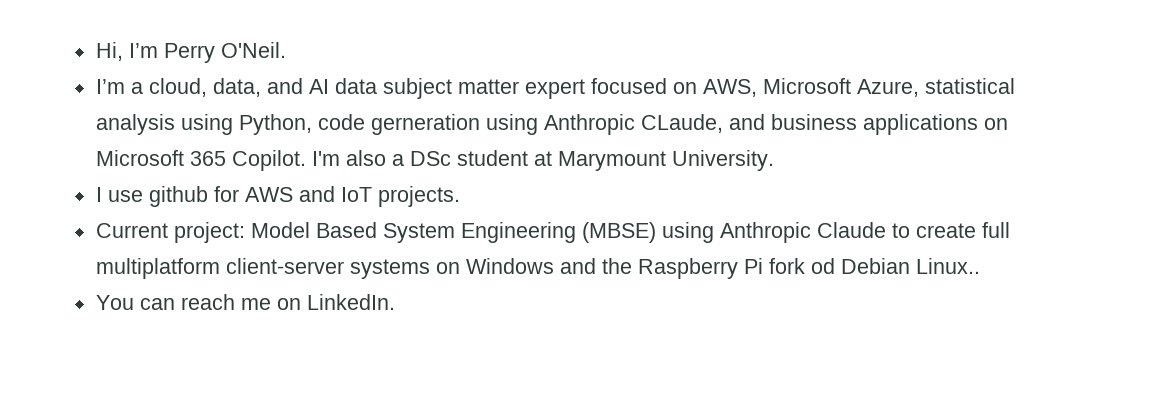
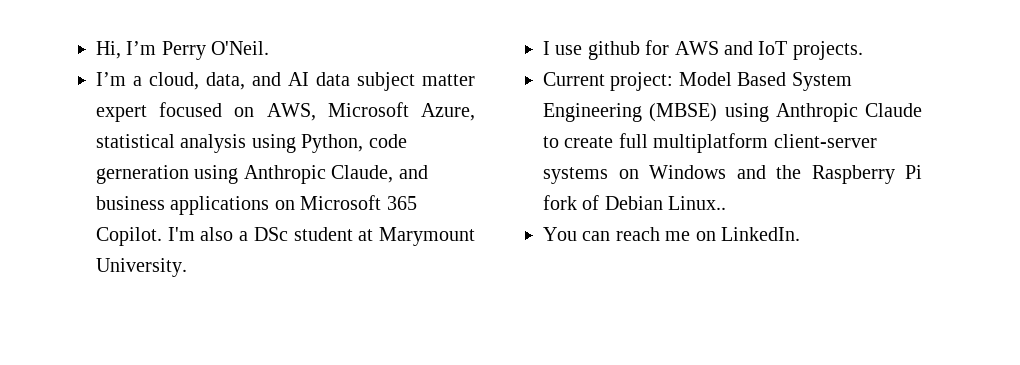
- I’m a cloud, data, and AI data subject matter expert focused on AWS, Microsoft Azure, statistical analysis using Python, code gerneration using Anthropic CLaude, and business applications on Microsoft 365 Copilot.
+ I’m a cloud, data, and AI data subject matter expert focused on AWS, Microsoft Azure, statistical analysis using Python, code gerneration using Anthropic Claude, and business applications on Microsoft 365 Copilot.
- Current project: Model Based System Engineering (MBSE) using Anthropic Claude to create full multiplatform client-server systems on Windows and the Raspberry Pi fork od Debian Linux..
+ Current project: Model Based System Engineering (MBSE) using Anthropic Claude to create full multiplatform client-server systems on Windows and the Raspberry Pi fork of Debian Linux..

